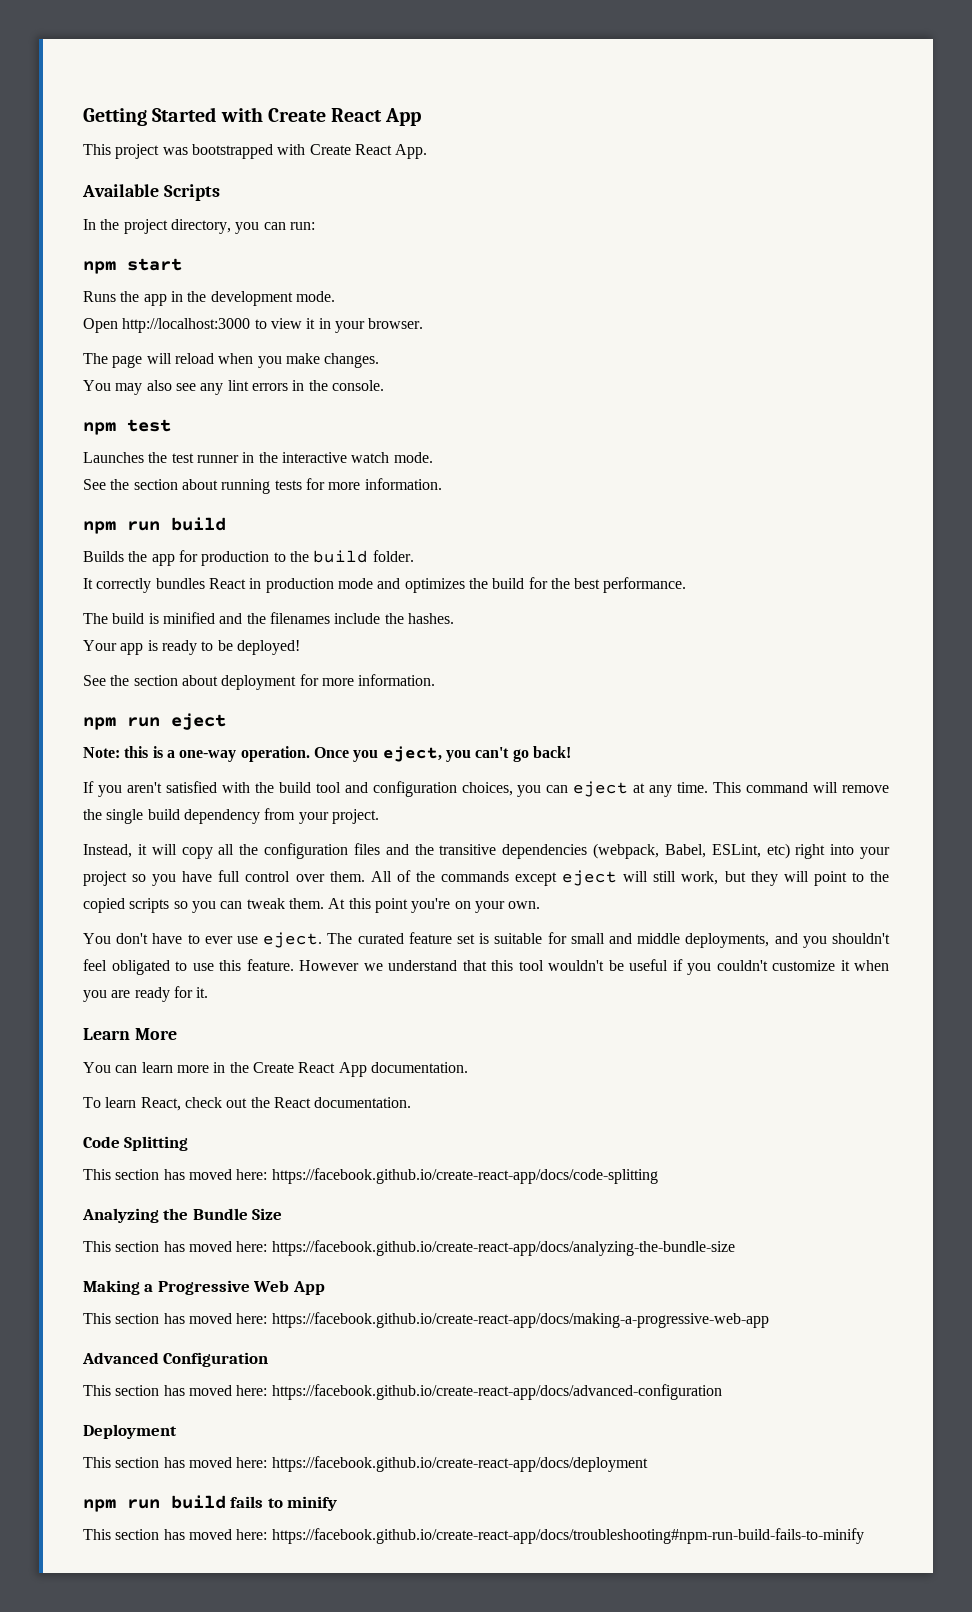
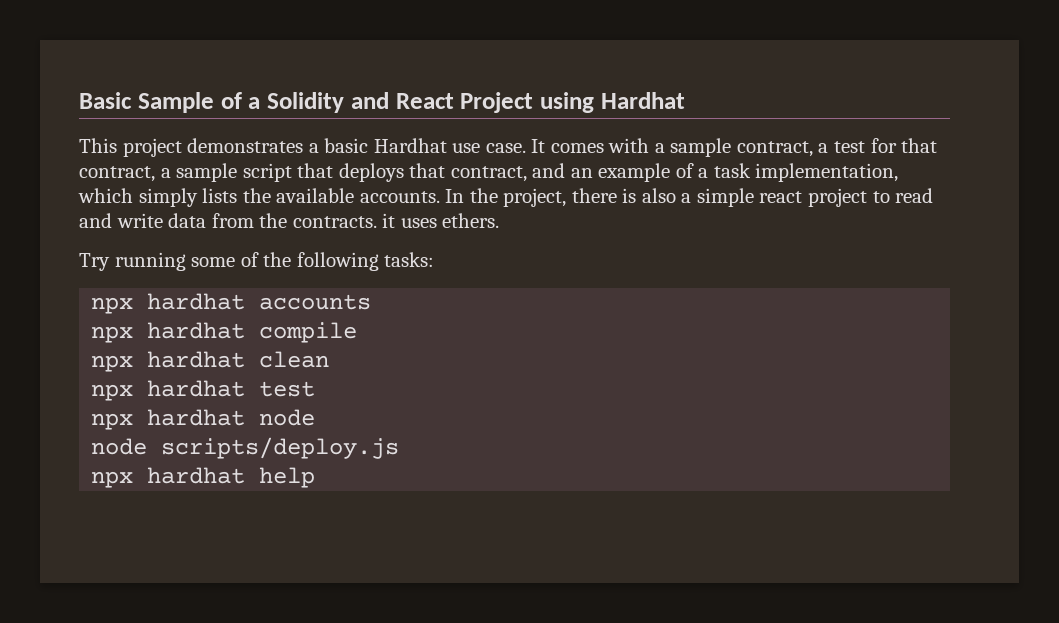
- Getting Started with Create React App
- This project was bootstrapped with Create React App.
- Available Scripts
- In the project directory, you can run:
- npm start
- Runs the app in the development mode.
- Open http://localhost:3000 to view it in your browser.
- The page will reload when you make changes.
- You may also see any lint errors in the console.
- npm test
- Launches the test runner in the interactive watch mode.
- See the section about running tests for more information.
- npm run build
- Builds the app for production to the build folder.
- It correctly bundles React in production mode and optimizes the build for the best performance.
- The build is minified and the filenames include the hashes.
- Your app is ready to be deployed!
- See the section about deployment for more information.
- npm run eject
- Note: this is a one-way operation. Once you eject, you can't go back!
- If you aren't satisfied with the build tool and configuration choices, you can eject at any time. This command will remove the single build dependency from your project.
- Instead, it will copy all the configuration files and the transitive dependencies (webpack, Babel, ESLint, etc) right into your project so you have full control over them. All of the commands except eject will still work, but they will point to the copied scripts so you can tweak them. At this point you're on your own.
- You don't have to ever use eject. The curated feature set is suitable for small and middle deployments, and you shouldn't feel obligated to use this feature. However we understand that this tool wouldn't be useful if you couldn't customize it when you are ready for it.
- Learn More
- You can learn more in the Create React App documentation.
- To learn React, check out the React documentation.
- Code Splitting
- This section has moved here: https://facebook.github.io/create-react-app/docs/code-splitting
- Analyzing the Bundle Size
- This section has moved here: https://facebook.github.io/create-react-app/docs/analyzing-the-bundle-size
- Making a Progressive Web App
- This section has moved here: https://facebook.github.io/create-react-app/docs/making-a-progressive-web-app
- Advanced Configuration
- This section has moved here: https://facebook.github.io/create-react-app/docs/advanced-configuration
- Deployment
- This section has moved here: https://facebook.github.io/create-react-app/docs/deployment
- npm run build fails to minify
- This section has moved here: https://facebook.github.io/create-react-app/docs/troubleshooting#npm-run-build-fails-to-minify
+ Basic Sample of a Solidity and React Project using Hardhat
+ This project demonstrates a basic Hardhat use case. It comes with a sample contract, a test for that contract, a sample script that deploys that contract, and an example of a task implementation, which simply lists the available accounts. In the project, there is also a simple react project to read and write data from the contracts. it uses ethers.
+ Try running some of the following tasks:
+ npx hardhat accounts
+ npx hardhat compile
+ npx hardhat clean
+ npx hardhat test
+ npx hardhat node
+ node scripts/deploy.js
+ npx hardhat help

